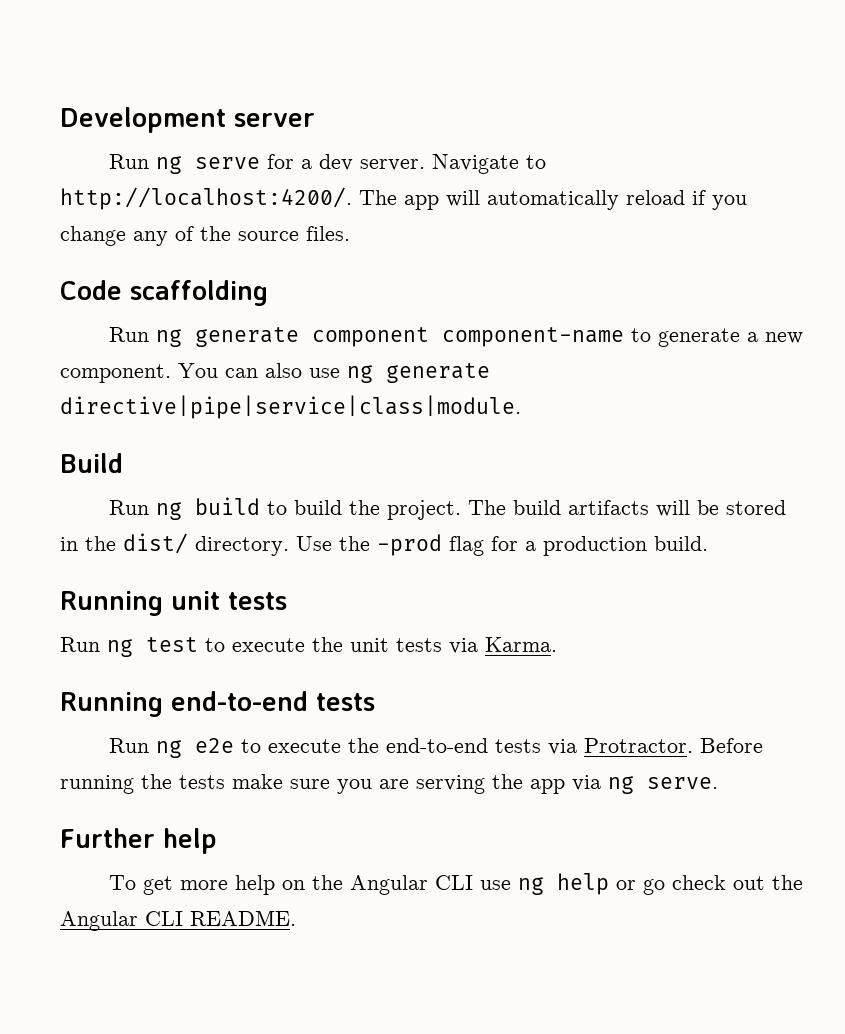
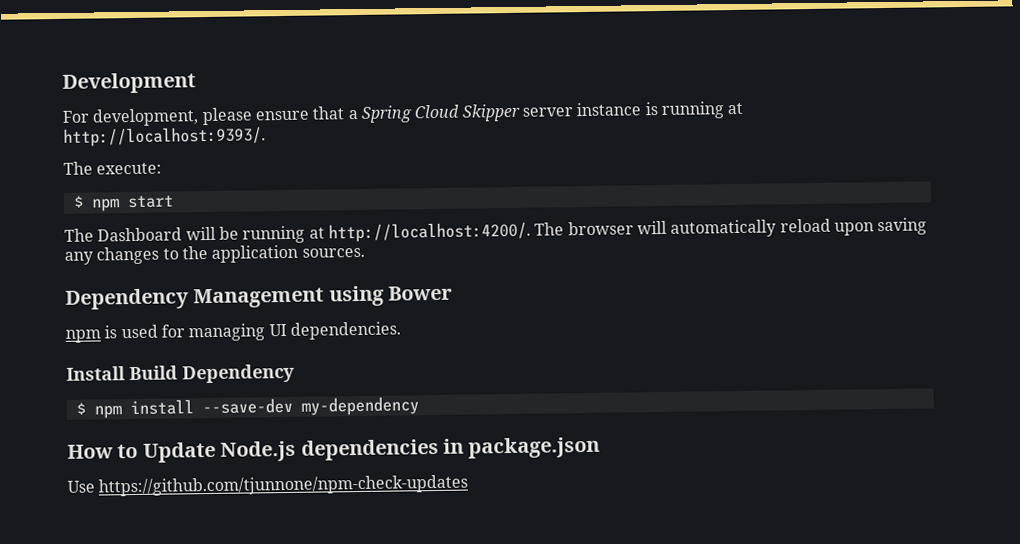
- Development server
- Run ng serve for a dev server. Navigate to http://localhost:4200/.
+ Development
+ For development, please ensure that a Spring Cloud Skipper server instance is running at http://localhost:9393/.
+ The execute:
+ $ npm start
+ The Dashboard will be running at http://localhost:4200/.
- The app will automatically reload if you change any of the source files.
- Code scaffolding
- Run ng generate component component-name to generate a new component. You can also use ng generate directive|pipe|service|class|module.
- Build
- Run ng build to build the project. The build artifacts will be stored in the dist/ directory. Use the -prod flag for a production build.
- Running unit tests
- Run ng test to execute the unit tests via Karma.
- Running end-to-end tests
- Run ng e2e to execute the end-to-end tests via Protractor. Before running the tests make sure you are serving the app via ng serve.
- Further help
- To get more help on the Angular CLI use ng help or go check out the Angular CLI README.
+ The browser will automatically reload upon saving any changes to the application sources.
+ Dependency Management using Bower
+ npm is used for managing UI dependencies.
+ Install Build Dependency
+ $ npm install --save-dev my-dependency
+ How to Update Node.js dependencies in package.json
+ Use https://github.com/tjunnone/npm-check-updates

